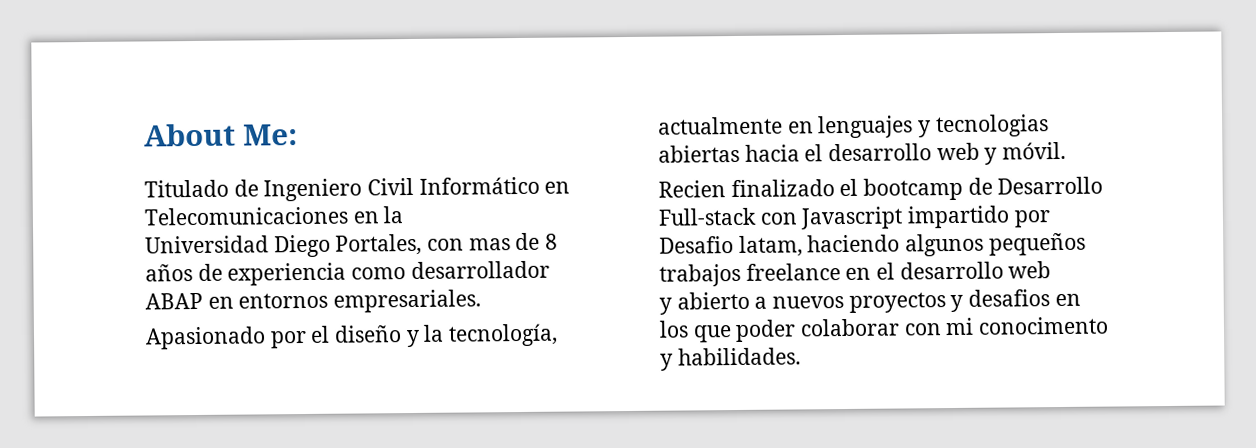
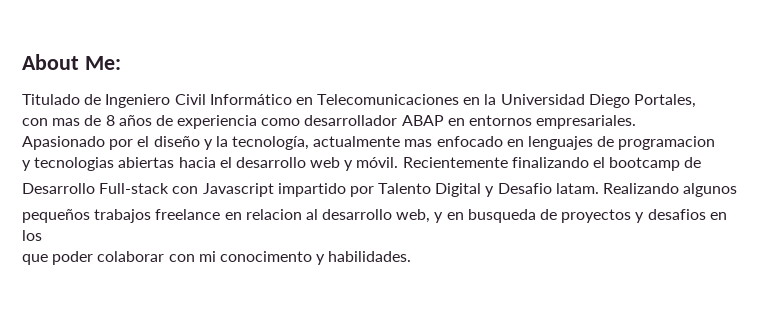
- Titulado de Ingeniero Civil Informático en Telecomunicaciones en la
- Universidad Diego Portales, con mas de 8 años de experiencia como desarrollador ABAP en entornos empresariales.
+ Titulado de Ingeniero Civil Informático en Telecomunicaciones en la Universidad Diego Portales,
+ con mas de 8 años de experiencia como desarrollador ABAP en entornos empresariales.
- Apasionado por el diseño y la tecnología, actualmente en lenguajes y tecnologias abiertas hacia el desarrollo web y móvil.
- Recien finalizado el bootcamp de Desarrollo Full-stack con Javascript impartido por Desafio latam, haciendo algunos pequeños trabajos freelance en el desarrollo web
- y abierto a nuevos proyectos y desafios en los que poder colaborar con mi conocimento y habilidades.
+ Apasionado por el diseño y la tecnología, actualmente mas enfocado en lenguajes de programacion
+ y tecnologias abiertas hacia el desarrollo web y móvil. Recientemente finalizando el bootcamp de
+ Desarrollo Full-stack con Javascript impartido por Talento Digital y Desafio latam. Realizando algunos
+ pequeños trabajos freelance en relacion al desarrollo web, y en busqueda de proyectos y desafios en los
+ que poder colaborar con mi conocimento y habilidades.

